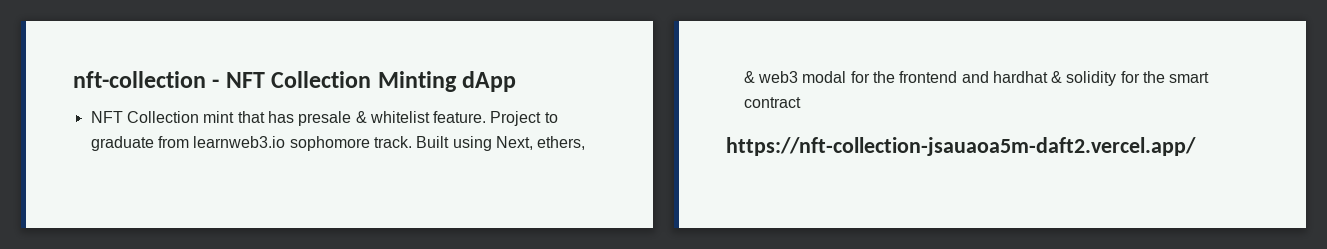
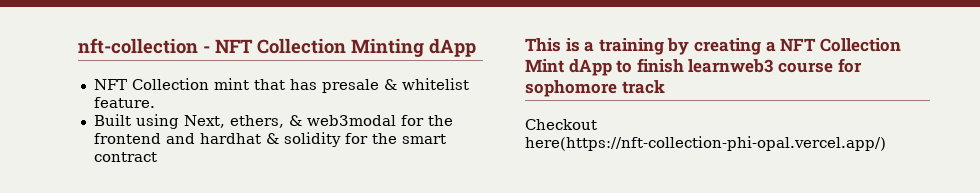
- NFT Collection mint that has presale & whitelist feature. Project to graduate from learnweb3.io sophomore track. Built using Next, ethers, & web3 modal for the frontend and hardhat & solidity for the smart contract
+ NFT Collection mint that has presale & whitelist feature.
+ Built using Next, ethers, & web3modal for the frontend and hardhat & solidity for the smart contract
- https://nft-collection-jsauaoa5m-daft2.vercel.app/
+ This is a training by creating a NFT Collection Mint dApp to finish learnweb3 course for sophomore track
+ Checkout here(https://nft-collection-phi-opal.vercel.app/)

